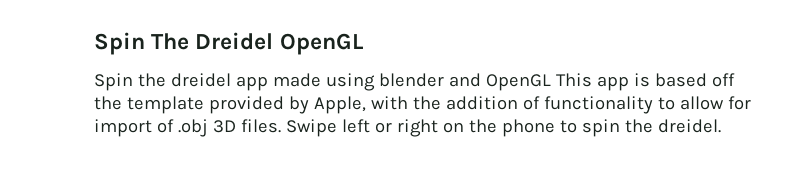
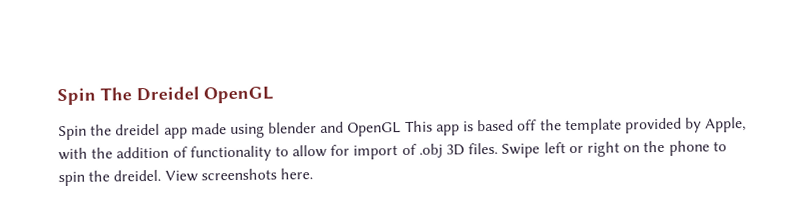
+ View screenshots here.

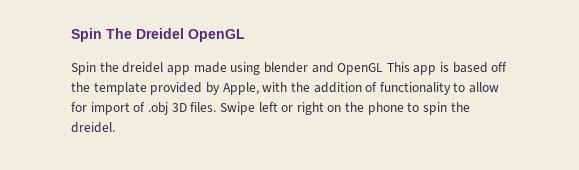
- View screenshots here.

